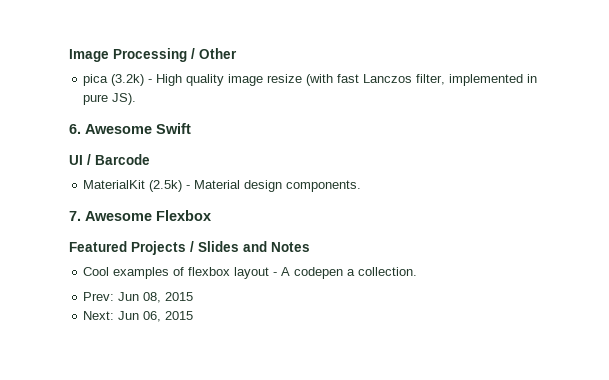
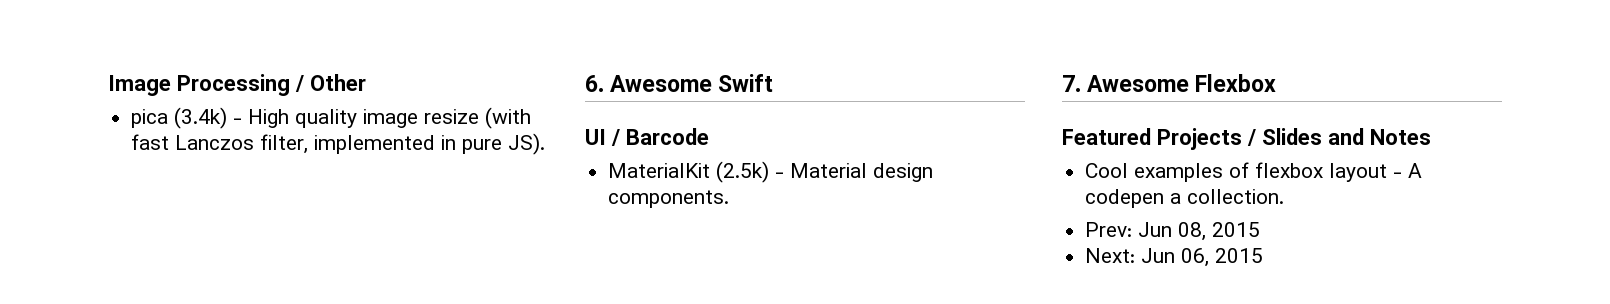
- pica (3.2k) - High quality image resize (with fast Lanczos filter, implemented in pure JS).
+ pica (3.4k) - High quality image resize (with fast Lanczos filter, implemented in pure JS).

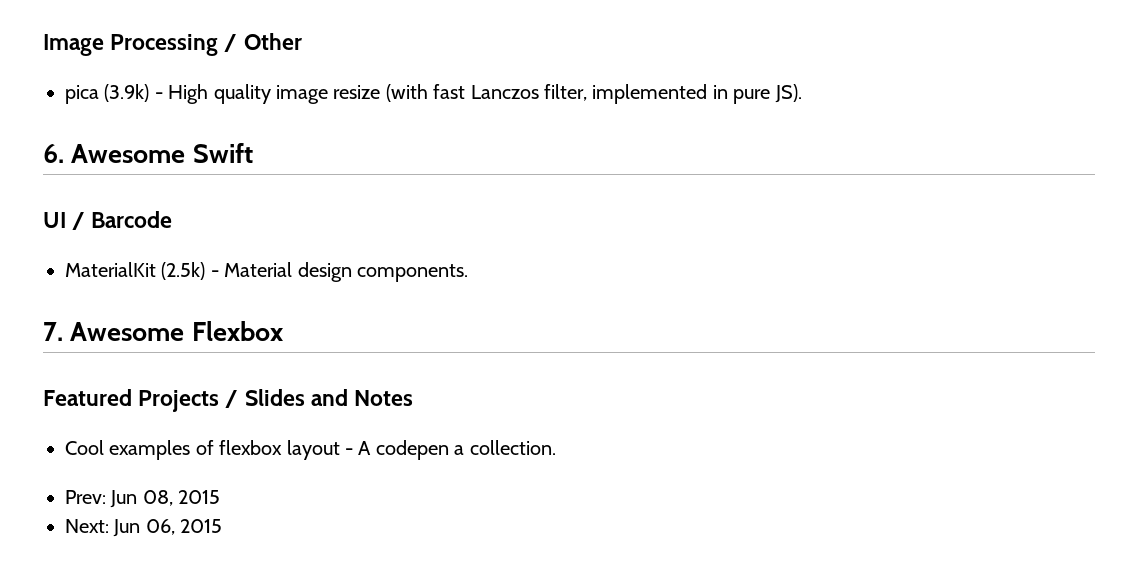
- pica (3.4k) - High quality image resize (with fast Lanczos filter, implemented in pure JS).
+ pica (3.9k) - High quality image resize (with fast Lanczos filter, implemented in pure JS).

